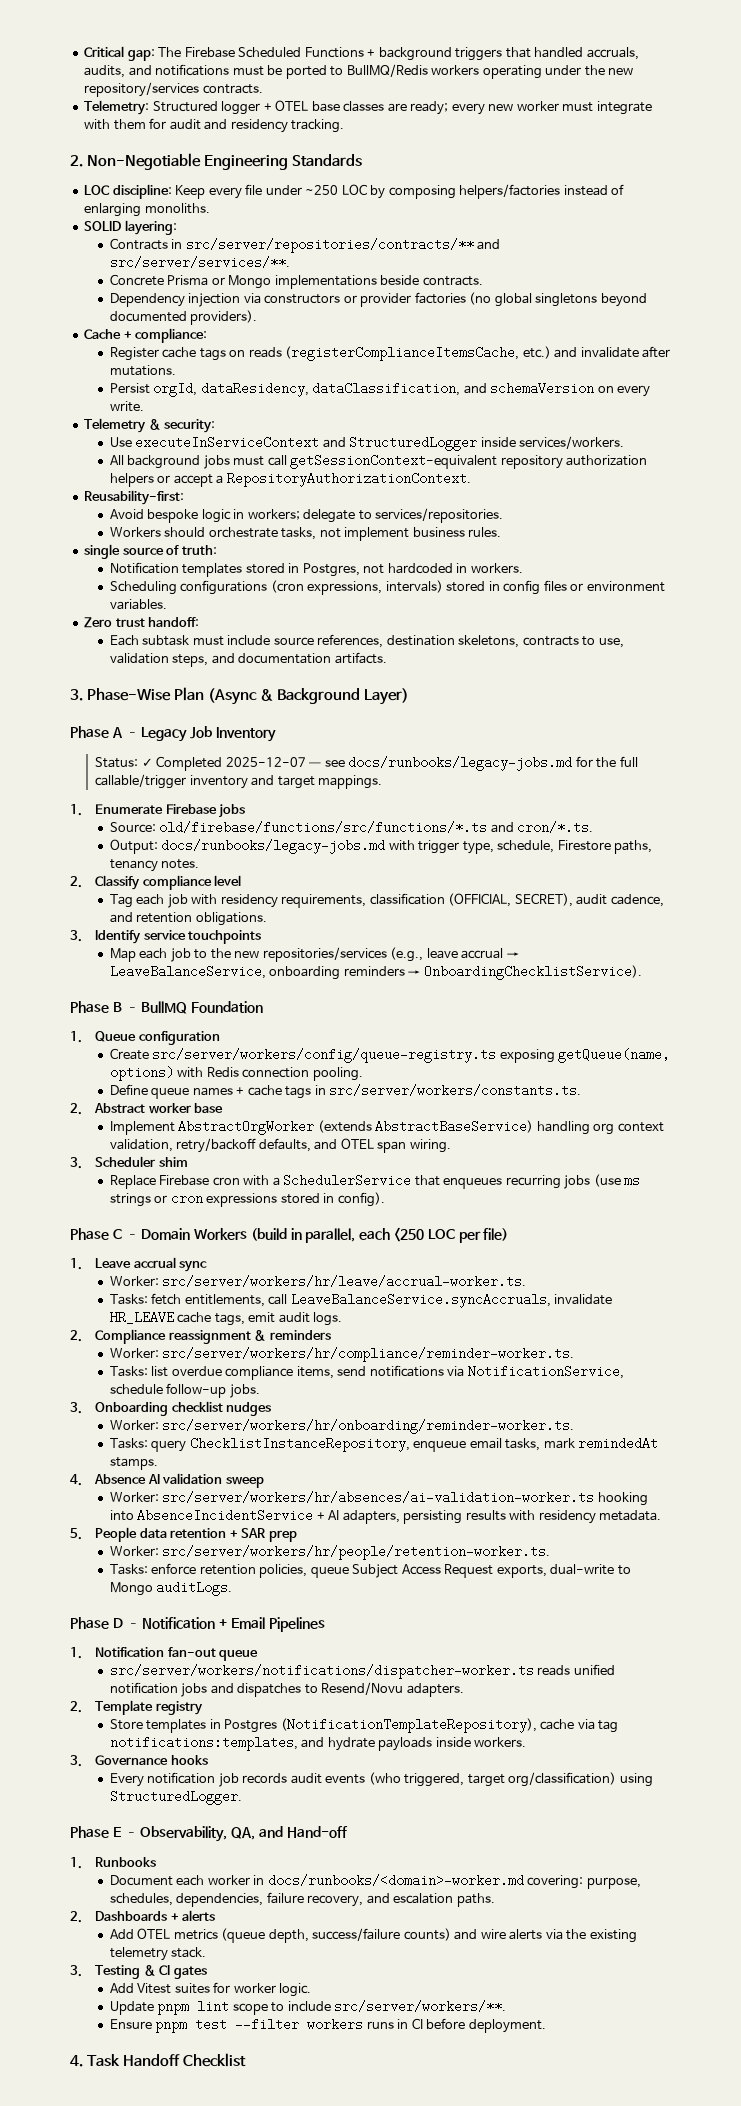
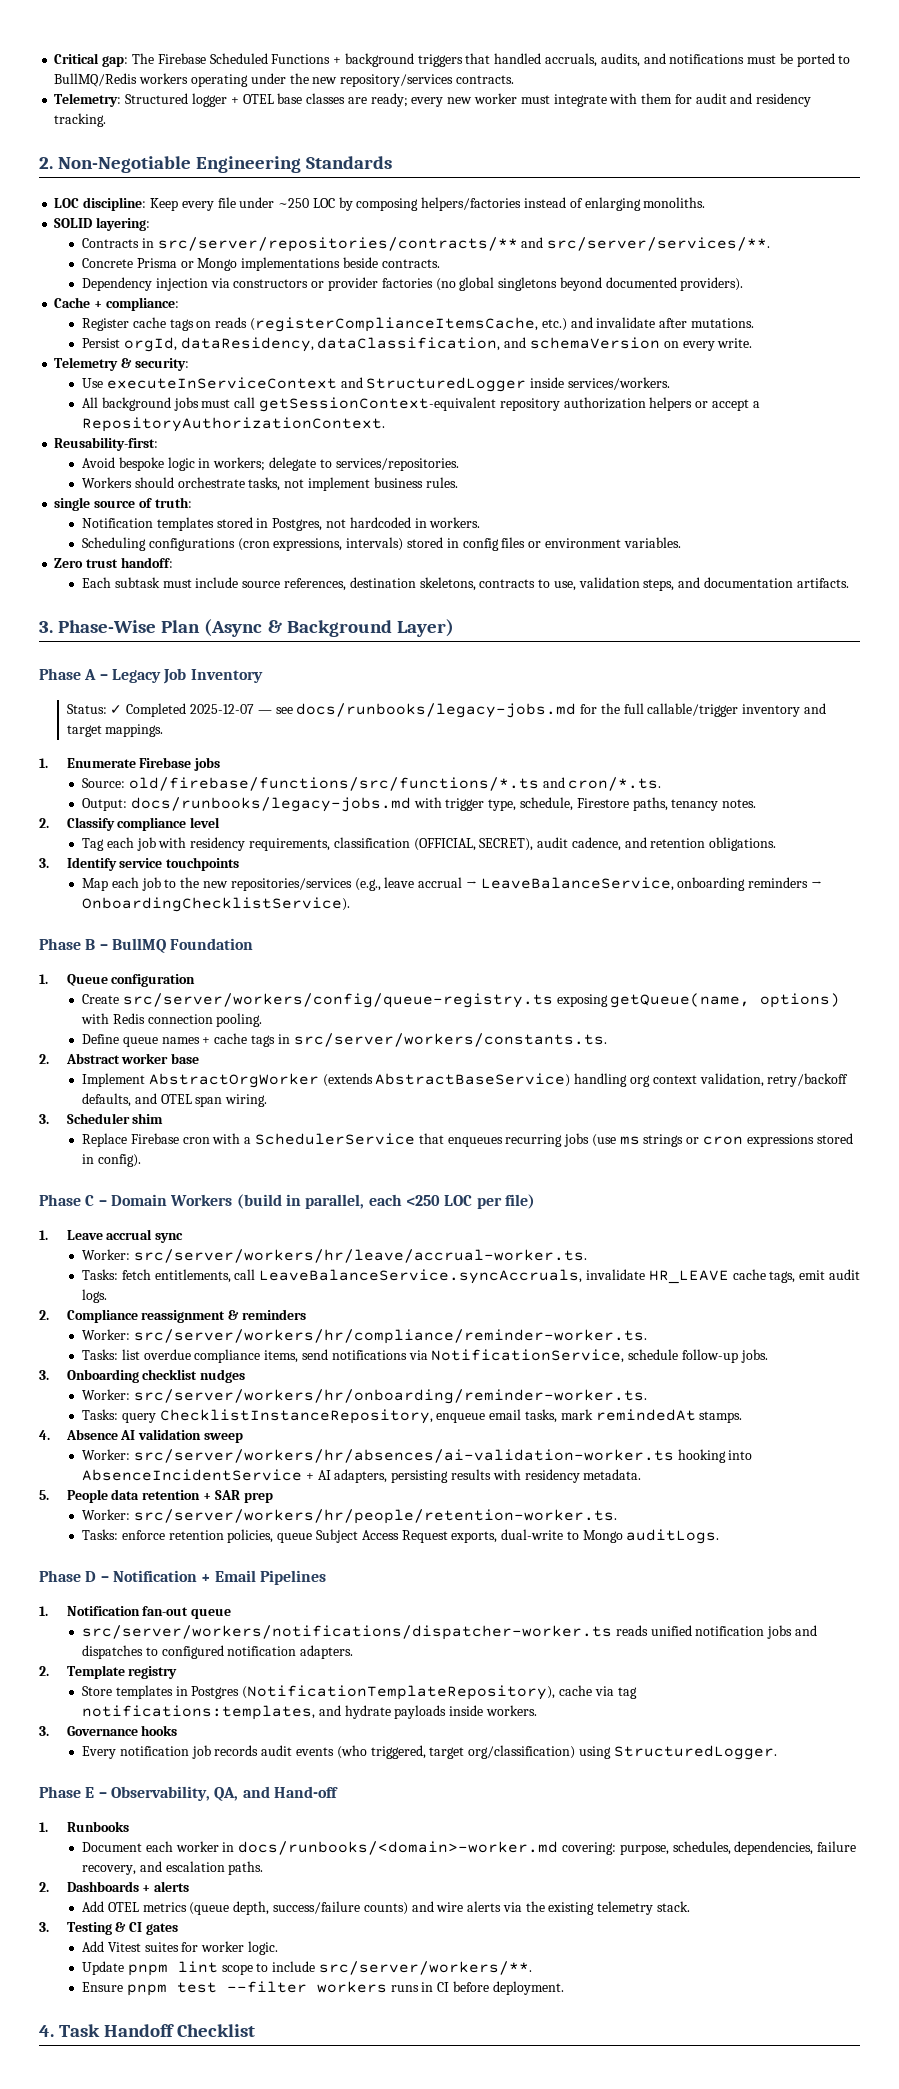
- src/server/workers/notifications/dispatcher-worker.ts reads unified notification jobs and dispatches to Resend/Novu adapters.
+ src/server/workers/notifications/dispatcher-worker.ts reads unified notification jobs and dispatches to configured notification adapters.

